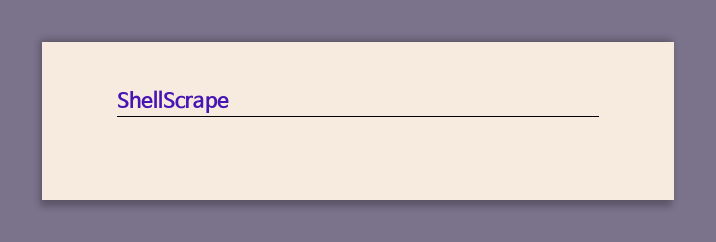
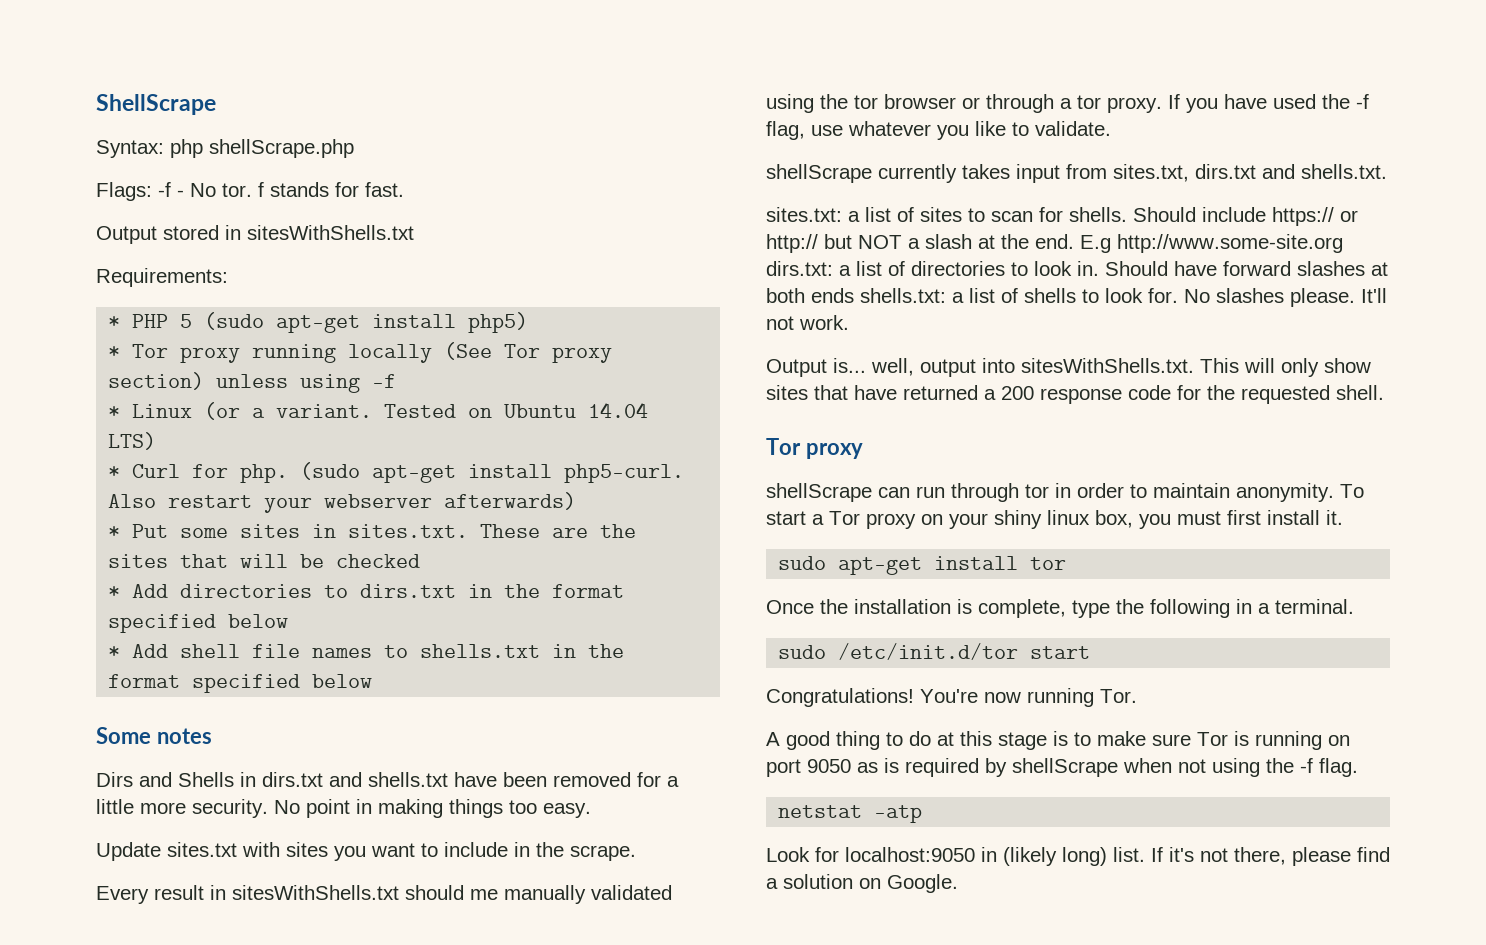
+ Syntax: php shellScrape.php
+ Flags: -f - No tor. f stands for fast.
+ Output stored in sitesWithShells.txt
+ Requirements:
+ * PHP 5 (sudo apt-get install php5)
+ * Tor proxy running locally (See Tor proxy section) unless using -f
+ * Linux (or a variant. Tested on Ubuntu 14.04 LTS)
+ * Curl for php. (sudo apt-get install php5-curl. Also restart your webserver afterwards)
+ * Put some sites in sites.txt. These are the sites that will be checked
+ * Add directories to dirs.txt in the format specified below
+ * Add shell file names to shells.txt in the format specified below
+ Some notes
+ Dirs and Shells in dirs.txt and shells.txt have been removed for a little more security. No point in making things too easy.
+ Update sites.txt with sites you want to include in the scrape.
+ Every result in sitesWithShells.txt should me manually validated using the tor browser or through a tor proxy. If you have used the -f flag, use whatever you like to validate.
+ shellScrape currently takes input from sites.txt, dirs.txt and shells.txt.
+ sites.txt: a list of sites to scan for shells. Should include https:// or http:// but NOT a slash at the end. E.g http://www.some-site.org dirs.txt: a list of directories to look in. Should have forward slashes at both ends shells.txt: a list of shells to look for. No slashes please. It'll not work.
+ Output is... well, output into sitesWithShells.txt. This will only show sites that have returned a 200 response code for the requested shell.
+ Tor proxy
+ shellScrape can run through tor in order to maintain anonymity. To start a Tor proxy on your shiny linux box, you must first install it.
+ sudo apt-get install tor
+ Once the installation is complete, type the following in a terminal.
+ sudo /etc/init.d/tor start
+ Congratulations! You're now running Tor.
+ A good thing to do at this stage is to make sure Tor is running on port 9050 as is required by shellScrape when not using the -f flag.
+ netstat -atp
+ Look for localhost:9050 in (likely long) list. If it's not there, please find a solution on Google.

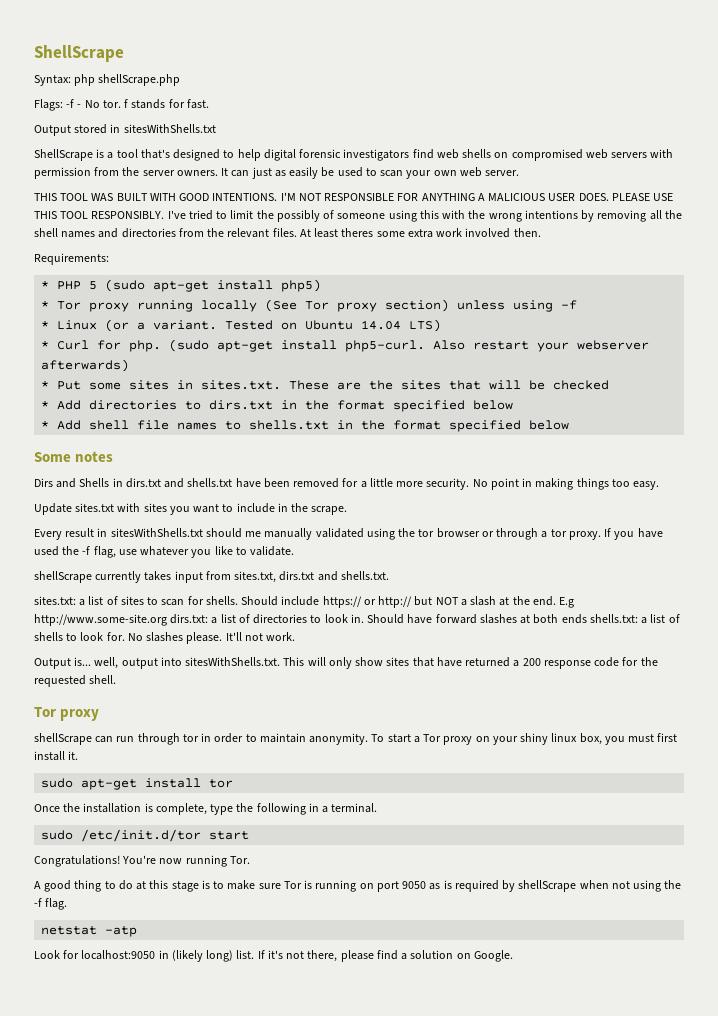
+ ShellScrape is a tool that's designed to help digital forensic investigators find web shells on compromised web servers with permission from the server owners. It can just as easily be used to scan your own web server.
+ THIS TOOL WAS BUILT WITH GOOD INTENTIONS. I'M NOT RESPONSIBLE FOR ANYTHING A MALICIOUS USER DOES. PLEASE USE THIS TOOL RESPONSIBLY. I've tried to limit the possibly of someone using this with the wrong intentions by removing all the shell names and directories from the relevant files. At least theres some extra work involved then.

